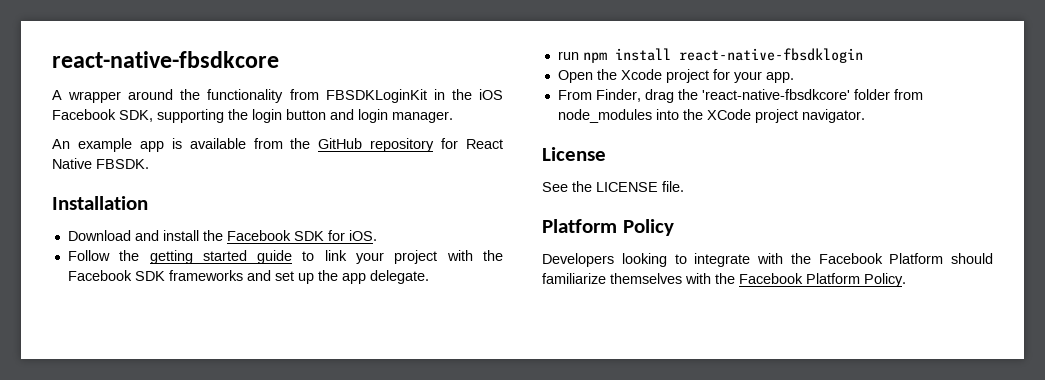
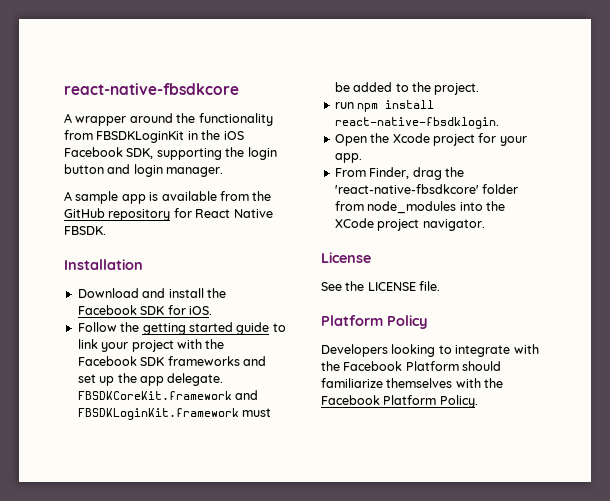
- An example app is available from the GitHub repository for React Native FBSDK.
+ A sample app is available from the GitHub repository for React Native FBSDK.
+ FBSDKCoreKit.framework and FBSDKLoginKit.framework must be added to the project.
- run npm install react-native-fbsdklogin
+ run npm install react-native-fbsdklogin.

